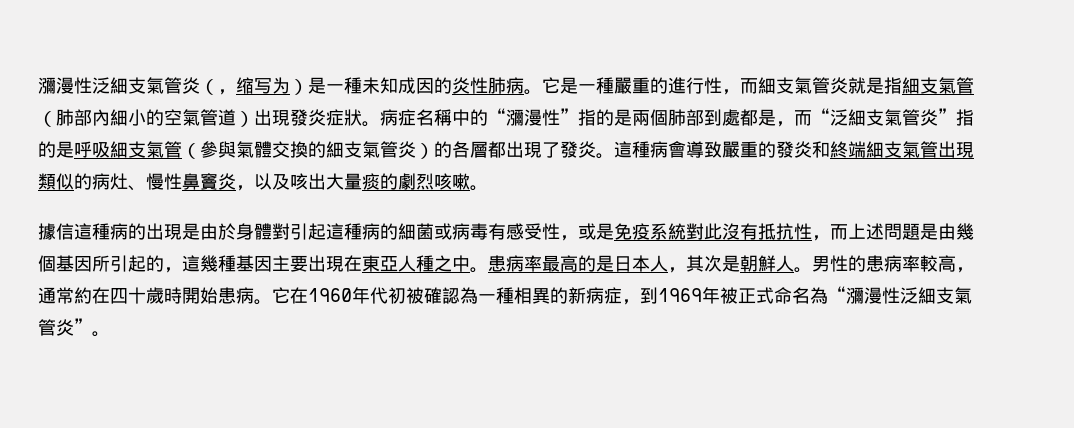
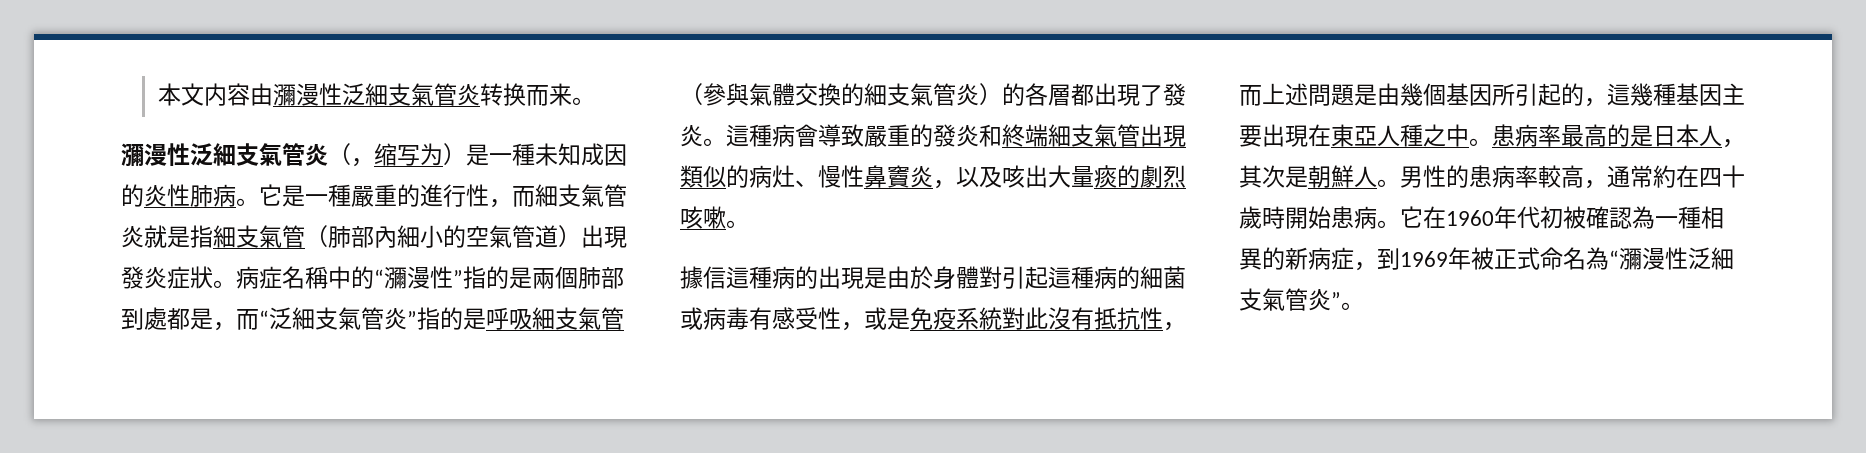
+ 本文内容由瀰漫性泛細支氣管炎转换而来。

